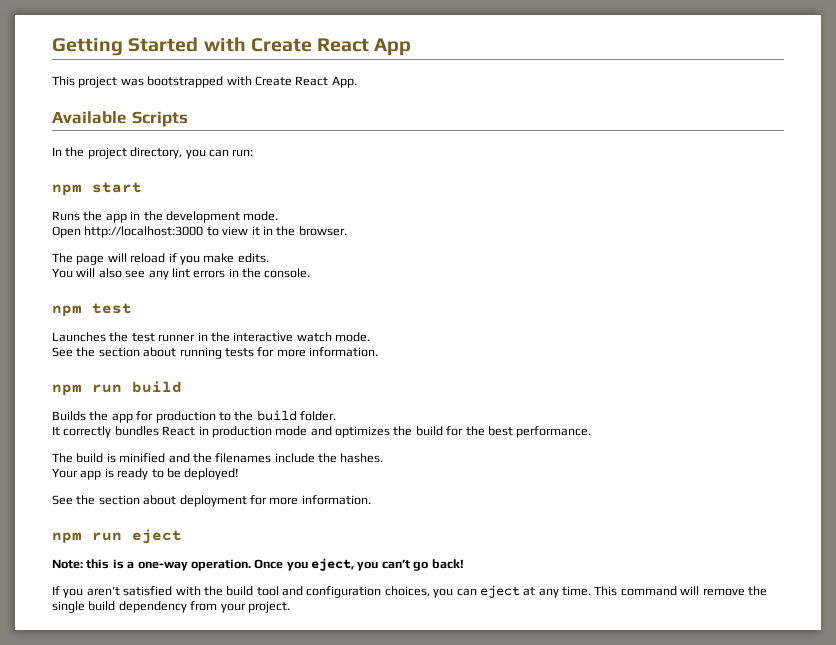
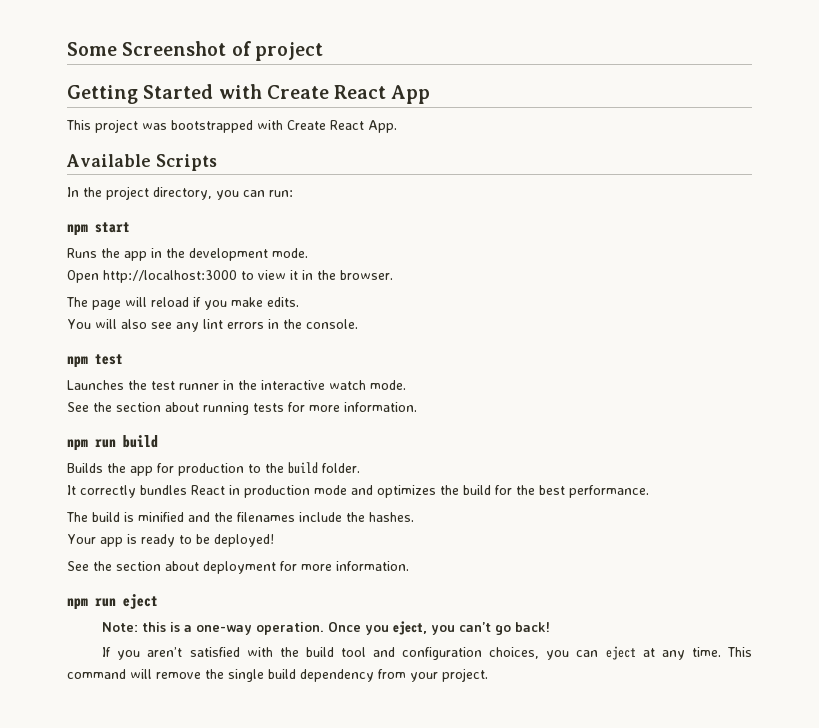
+ Some Screenshot of project

